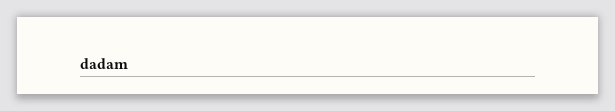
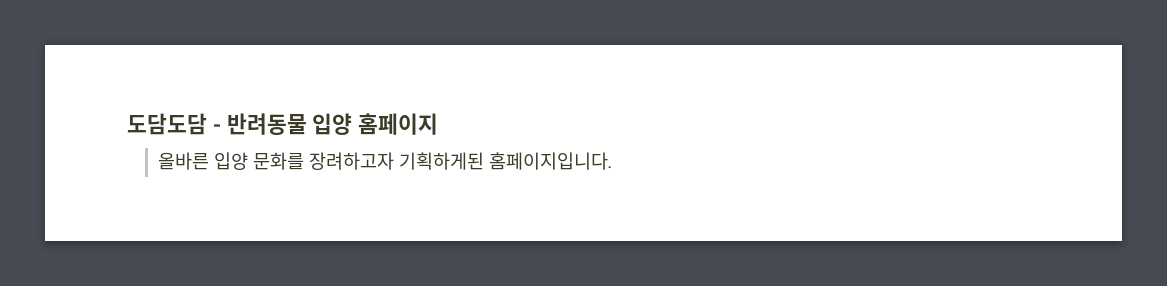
- dadam
+ 도담도담 - 반려동물 입양 홈페이지
+ 올바른 입양 문화를 장려하고자 기획하게된 홈페이지입니다.

